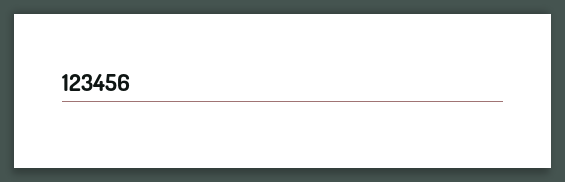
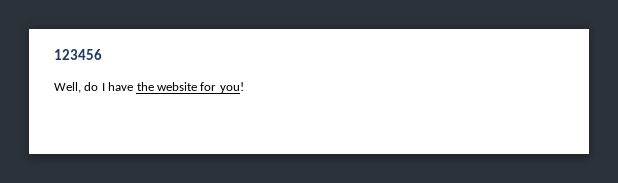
+ Well, do I have the website for you!

